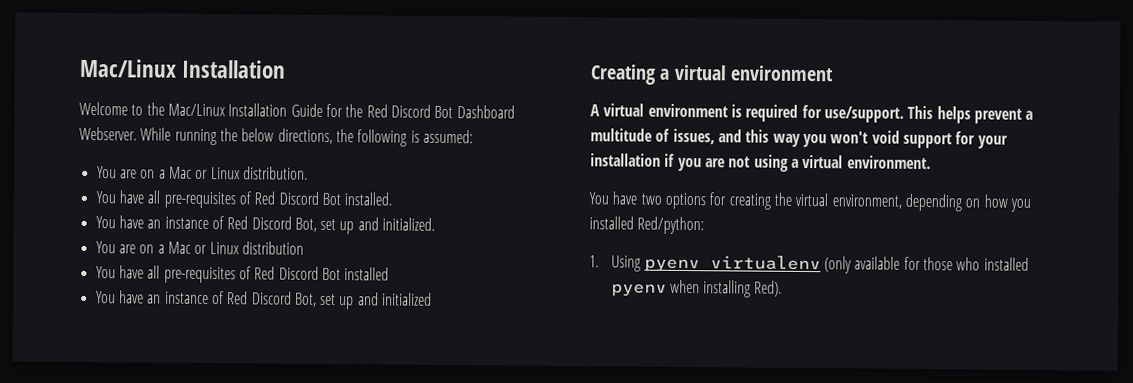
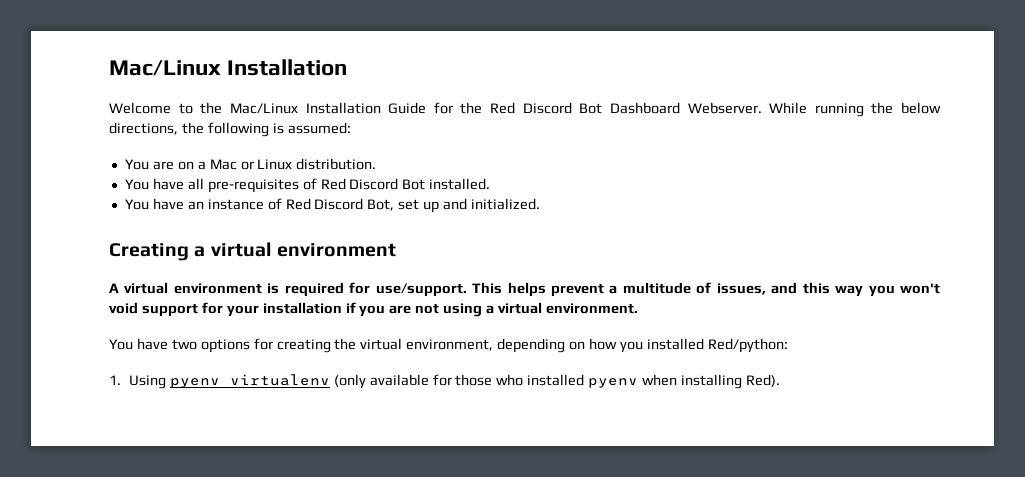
- You are on a Mac or Linux distribution
- You have all pre-requisites of Red Discord Bot installed
- You have an instance of Red Discord Bot, set up and initialized

